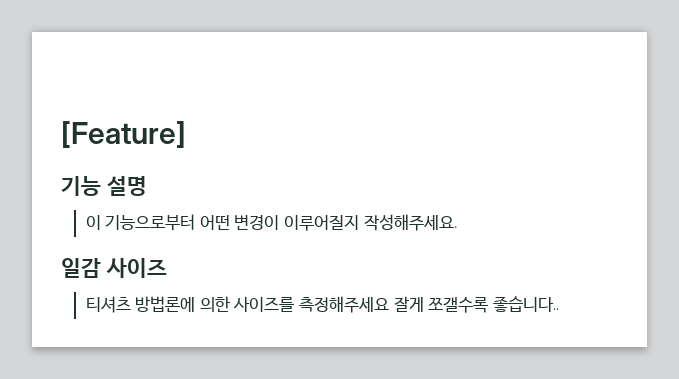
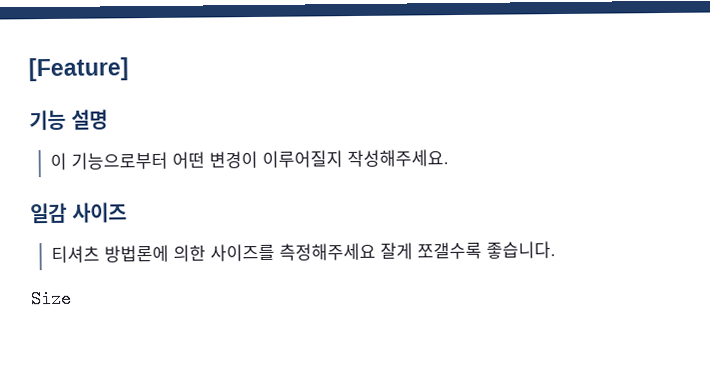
- 티셔츠 방법론에 의한 사이즈를 측정해주세요 잘게 쪼갤수록 좋습니다..
+ 티셔츠 방법론에 의한 사이즈를 측정해주세요 잘게 쪼갤수록 좋습니다.
+ Size

